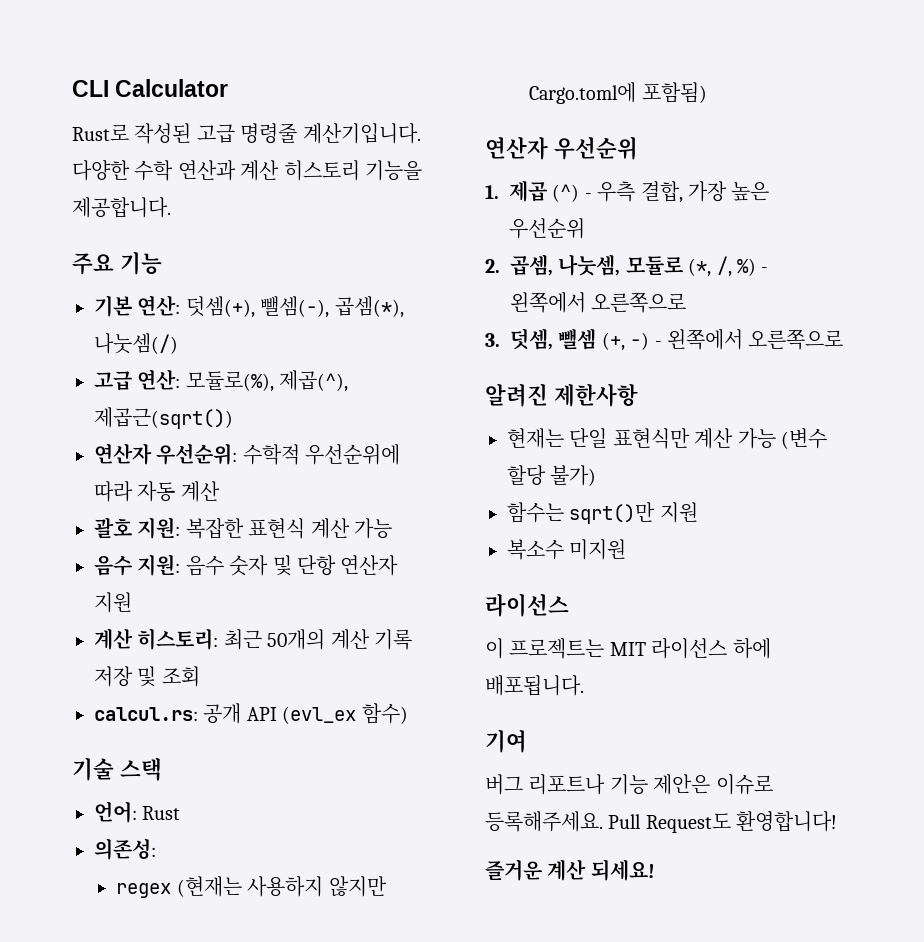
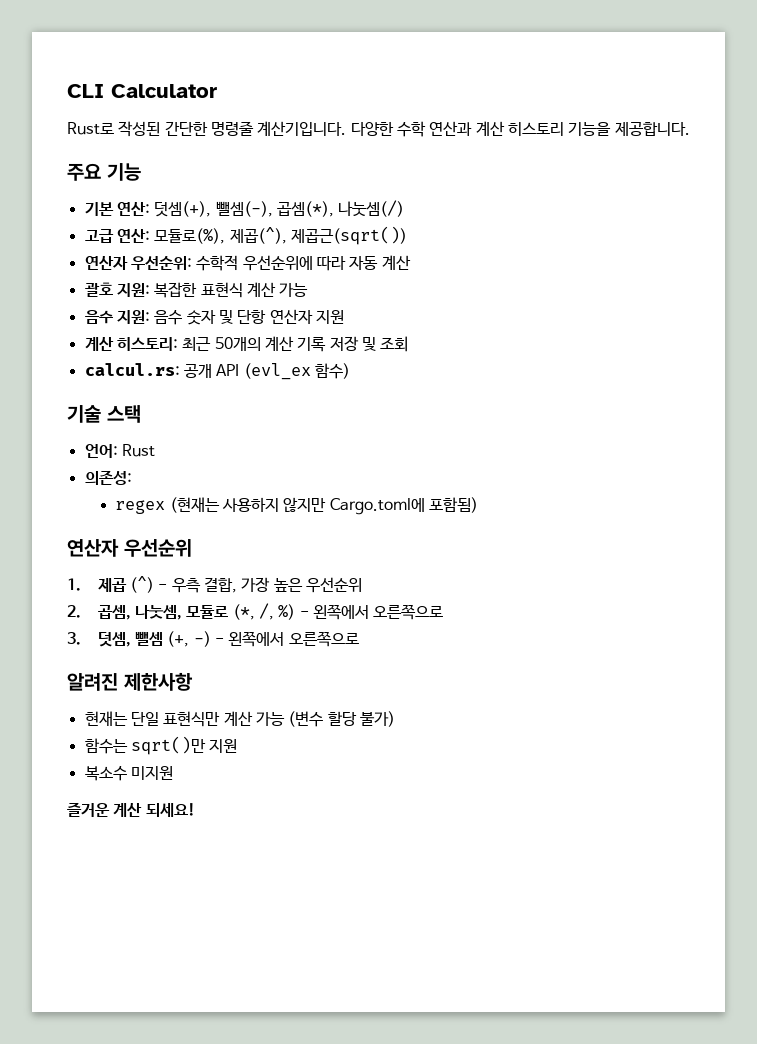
- Rust로 작성된 고급 명령줄 계산기입니다.
+ Rust로 작성된 간단한 명령줄 계산기입니다.
  복소수 미지원
- 라이선스
- 이 프로젝트는 MIT 라이선스 하에 배포됩니다.
- 기여
- 버그 리포트나 기능 제안은 이슈로 등록해주세요. Pull Request도 환영합니다!

